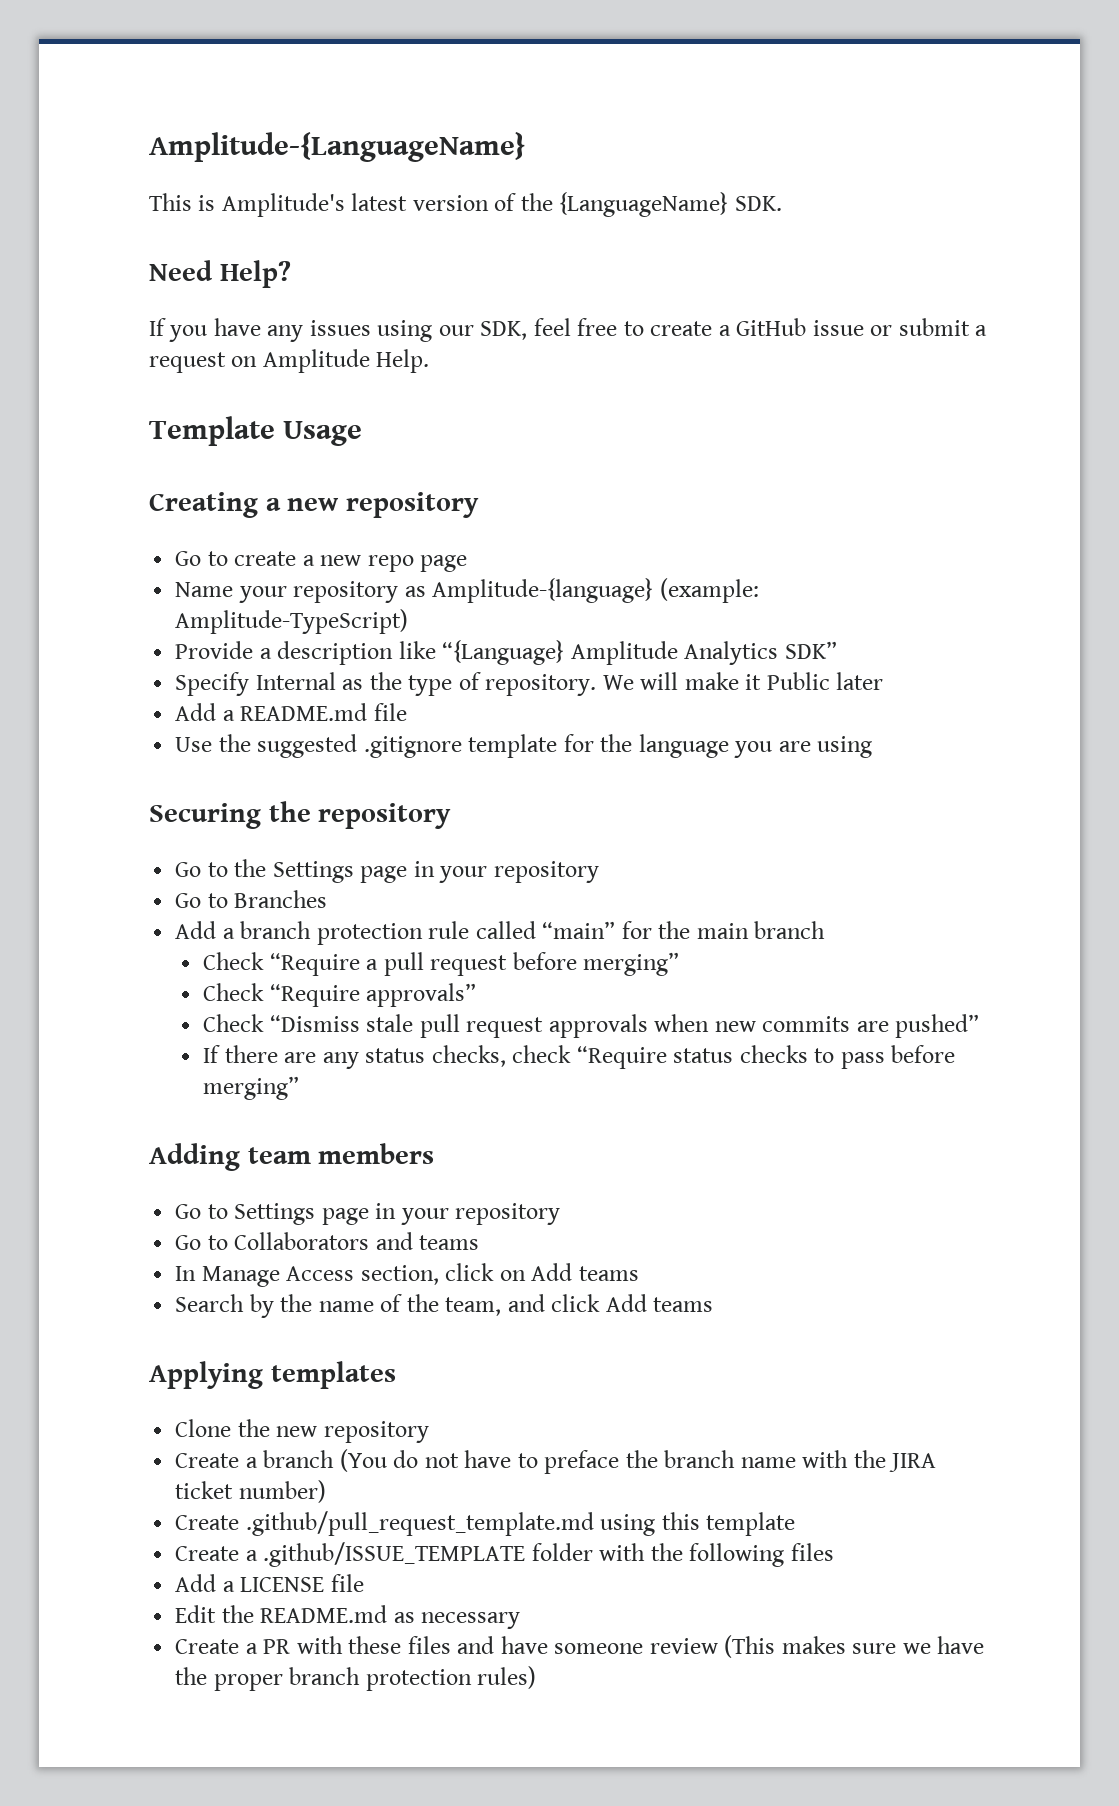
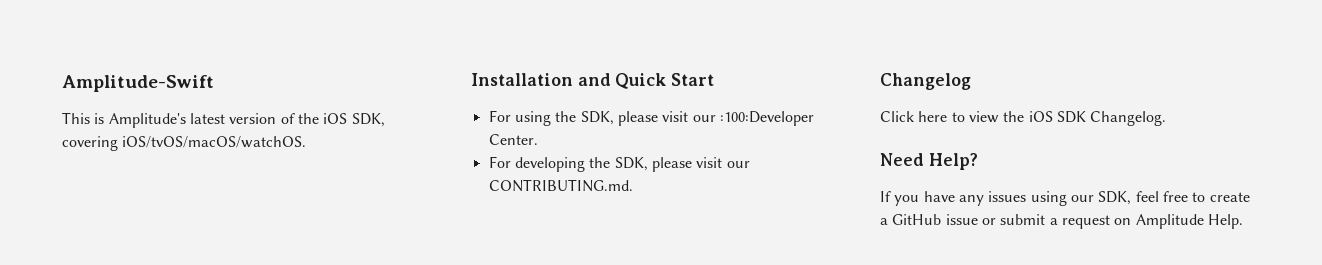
- Amplitude-{LanguageName}
+ Amplitude-Swift
- This is Amplitude's latest version of the {LanguageName} SDK.
+ This is Amplitude's latest version of the iOS SDK, covering iOS/tvOS/macOS/watchOS.
+ Installation and Quick Start
+ For using the SDK, please visit our :100:Developer Center.
+ For developing the SDK, please visit our CONTRIBUTING.md.
+ Changelog
+ Click here to view the iOS SDK Changelog.
- Template Usage
- Creating a new repository
- Go to create a new repo page
- Name your repository as Amplitude-{language} (example: Amplitude-TypeScript)
- Provide a description like “{Language} Amplitude Analytics SDK”
- Specify Internal as the type of repository. We will make it Public later
- Add a README.md file
- Use the suggested .gitignore template for the language you are using
- Securing the repository
- Go to the Settings page in your repository
- Go to Branches
- Add a branch protection rule called “main” for the main branch
- Check “Require a pull request before merging”
- Check “Require approvals”
- Check “Dismiss stale pull request approvals when new commits are pushed”
- If there are any status checks, check “Require status checks to pass before merging”
- Adding team members
- Go to Settings page in your repository
- Go to Collaborators and teams
- In Manage Access section, click on Add teams
- Search by the name of the team, and click Add teams
- Applying templates
- Clone the new repository
- Create a branch (You do not have to preface the branch name with the JIRA ticket number)
- Create .github/pull_request_template.md using this template
- Create a .github/ISSUE_TEMPLATE folder with the following files
- Add a LICENSE file
- Edit the README.md as necessary
- Create a PR with these files and have someone review (This makes sure we have the proper branch protection rules)

